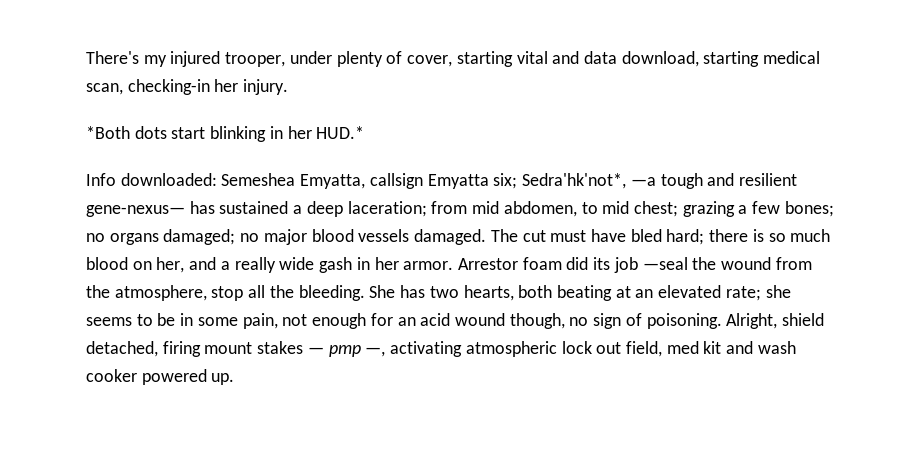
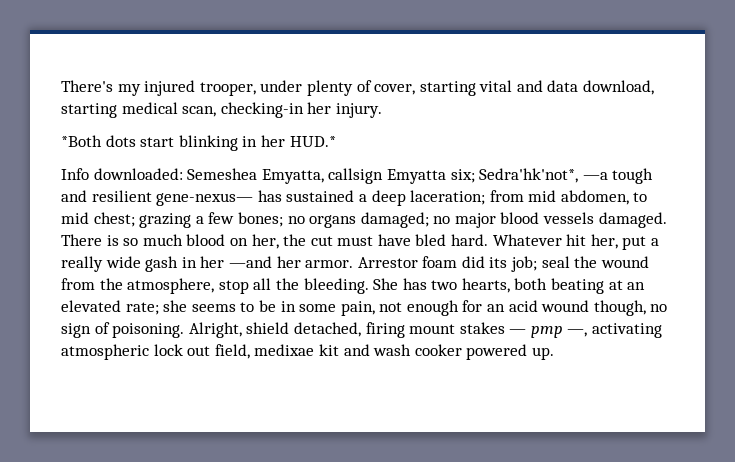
- The cut must have bled hard; there is so much blood on her, and a really wide gash in her armor.
+ There is so much blood on her, the cut must have bled hard. Whatever hit her, put a really wide gash in her —and her armor.
- Arrestor foam did its job —seal the wound from the atmosphere, stop all the bleeding.
+ Arrestor foam did its job; seal the wound from the atmosphere, stop all the bleeding.
- Alright, shield detached, firing mount stakes — pmp —, activating atmospheric lock out field, med kit and wash cooker powered up.
+ Alright, shield detached, firing mount stakes — pmp —, activating atmospheric lock out field, medixae kit and wash cooker powered up.

